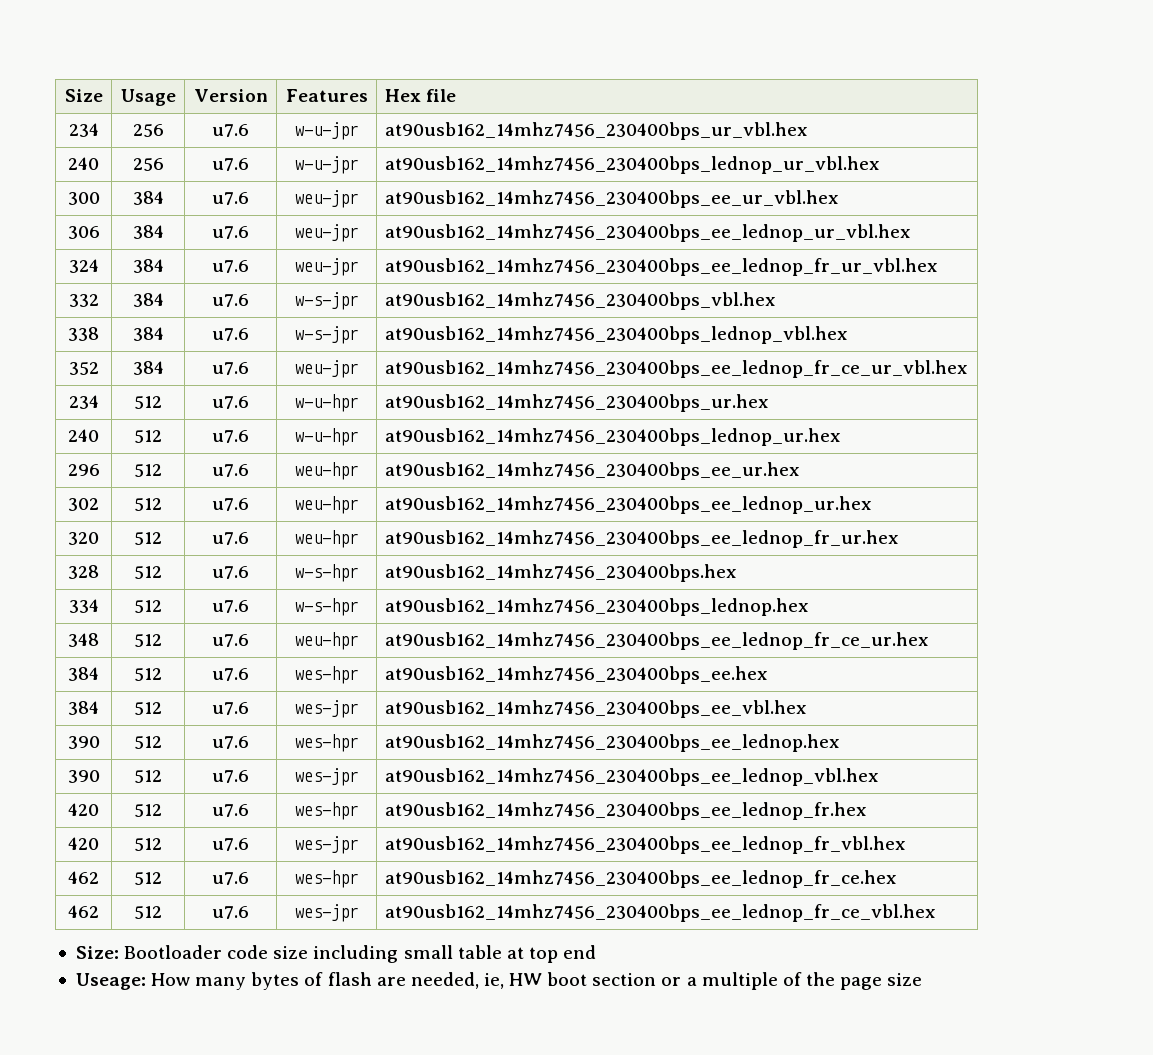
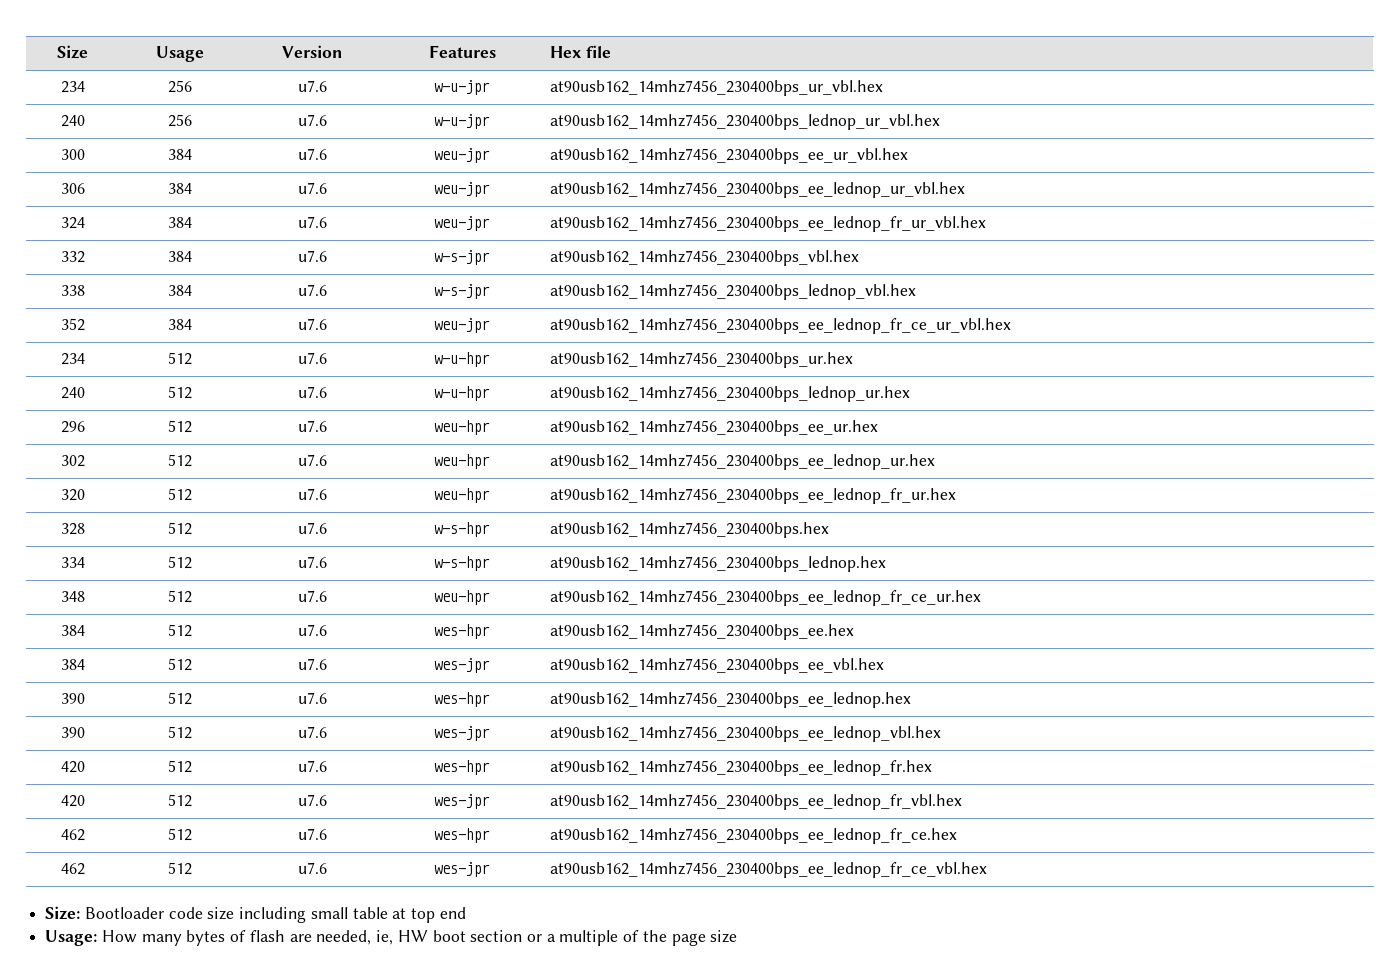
- Useage: How many bytes of flash are needed, ie, HW boot section or a multiple of the page size
+ Usage: How many bytes of flash are needed, ie, HW boot section or a multiple of the page size

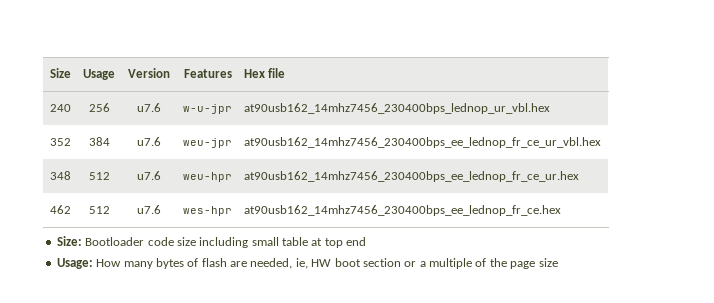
- 234 | 256 | u7.6 | w-u-jpr | at90usb162_14mhz7456_230400bps_ur_vbl.hex
- 300 | 384 | u7.6 | weu-jpr | at90usb162_14mhz7456_230400bps_ee_ur_vbl.hex
- 306 | 384 | u7.6 | weu-jpr | at90usb162_14mhz7456_230400bps_ee_lednop_ur_vbl.hex
- 324 | 384 | u7.6 | weu-jpr | at90usb162_14mhz7456_230400bps_ee_lednop_fr_ur_vbl.hex
- 332 | 384 | u7.6 | w-s-jpr | at90usb162_14mhz7456_230400bps_vbl.hex
- 338 | 384 | u7.6 | w-s-jpr | at90usb162_14mhz7456_230400bps_lednop_vbl.hex
- 234 | 512 | u7.6 | w-u-hpr | at90usb162_14mhz7456_230400bps_ur.hex
- 240 | 512 | u7.6 | w-u-hpr | at90usb162_14mhz7456_230400bps_lednop_ur.hex
- 296 | 512 | u7.6 | weu-hpr | at90usb162_14mhz7456_230400bps_ee_ur.hex
- 302 | 512 | u7.6 | weu-hpr | at90usb162_14mhz7456_230400bps_ee_lednop_ur.hex
- 320 | 512 | u7.6 | weu-hpr | at90usb162_14mhz7456_230400bps_ee_lednop_fr_ur.hex
- 328 | 512 | u7.6 | w-s-hpr | at90usb162_14mhz7456_230400bps.hex
- 334 | 512 | u7.6 | w-s-hpr | at90usb162_14mhz7456_230400bps_lednop.hex
- 384 | 512 | u7.6 | wes-hpr | at90usb162_14mhz7456_230400bps_ee.hex
- 384 | 512 | u7.6 | wes-jpr | at90usb162_14mhz7456_230400bps_ee_vbl.hex
- 390 | 512 | u7.6 | wes-hpr | at90usb162_14mhz7456_230400bps_ee_lednop.hex
- 390 | 512 | u7.6 | wes-jpr | at90usb162_14mhz7456_230400bps_ee_lednop_vbl.hex
- 420 | 512 | u7.6 | wes-hpr | at90usb162_14mhz7456_230400bps_ee_lednop_fr.hex
- 420 | 512 | u7.6 | wes-jpr | at90usb162_14mhz7456_230400bps_ee_lednop_fr_vbl.hex
- 462 | 512 | u7.6 | wes-jpr | at90usb162_14mhz7456_230400bps_ee_lednop_fr_ce_vbl.hex

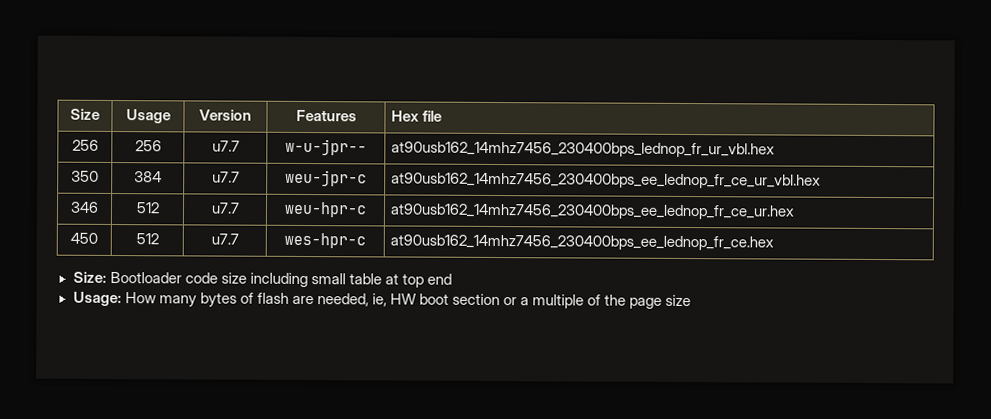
- 240 | 256 | u7.6 | w-u-jpr | at90usb162_14mhz7456_230400bps_lednop_ur_vbl.hex
- 352 | 384 | u7.6 | weu-jpr | at90usb162_14mhz7456_230400bps_ee_lednop_fr_ce_ur_vbl.hex
+ 256 | 256 | u7.7 | w-u-jpr-- | at90usb162_14mhz7456_230400bps_lednop_fr_ur_vbl.hex
+ 350 | 384 | u7.7 | weu-jpr-c | at90usb162_14mhz7456_230400bps_ee_lednop_fr_ce_ur_vbl.hex
- 348 | 512 | u7.6 | weu-hpr | at90usb162_14mhz7456_230400bps_ee_lednop_fr_ce_ur.hex
+ 346 | 512 | u7.7 | weu-hpr-c | at90usb162_14mhz7456_230400bps_ee_lednop_fr_ce_ur.hex
- 462 | 512 | u7.6 | wes-hpr | at90usb162_14mhz7456_230400bps_ee_lednop_fr_ce.hex
+ 450 | 512 | u7.7 | wes-hpr-c | at90usb162_14mhz7456_230400bps_ee_lednop_fr_ce.hex

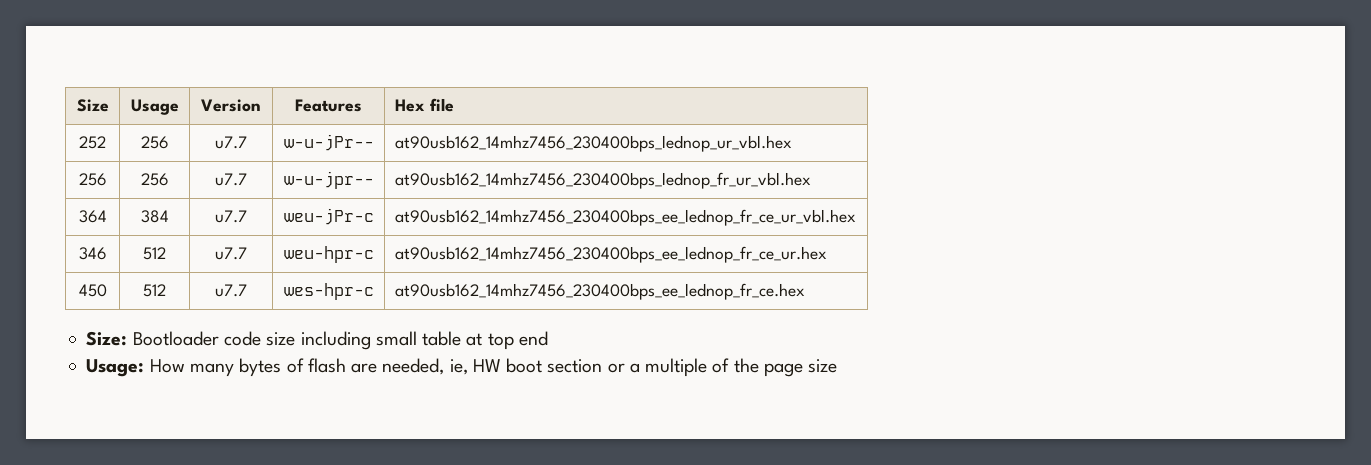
+ 252 | 256 | u7.7 | w-u-jPr-- | at90usb162_14mhz7456_230400bps_lednop_ur_vbl.hex
- 350 | 384 | u7.7 | weu-jpr-c | at90usb162_14mhz7456_230400bps_ee_lednop_fr_ce_ur_vbl.hex
+ 364 | 384 | u7.7 | weu-jPr-c | at90usb162_14mhz7456_230400bps_ee_lednop_fr_ce_ur_vbl.hex

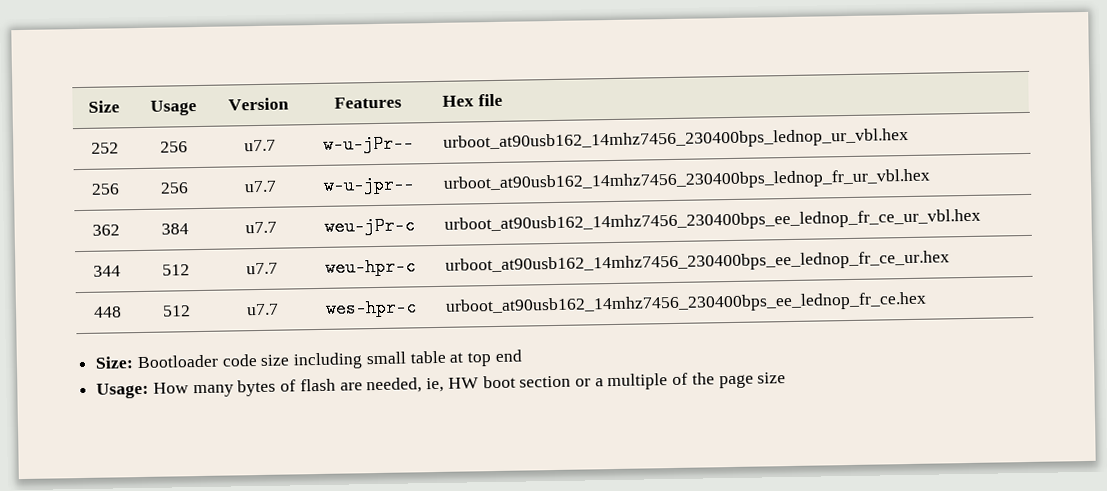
- 252 | 256 | u7.7 | w-u-jPr-- | at90usb162_14mhz7456_230400bps_lednop_ur_vbl.hex
+ 252 | 256 | u7.7 | w-u-jPr-- | urboot_at90usb162_14mhz7456_230400bps_lednop_ur_vbl.hex
- 256 | 256 | u7.7 | w-u-jpr-- | at90usb162_14mhz7456_230400bps_lednop_fr_ur_vbl.hex
- 364 | 384 | u7.7 | weu-jPr-c | at90usb162_14mhz7456_230400bps_ee_lednop_fr_ce_ur_vbl.hex
- 346 | 512 | u7.7 | weu-hpr-c | at90usb162_14mhz7456_230400bps_ee_lednop_fr_ce_ur.hex
- 450 | 512 | u7.7 | wes-hpr-c | at90usb162_14mhz7456_230400bps_ee_lednop_fr_ce.hex
+ 256 | 256 | u7.7 | w-u-jpr-- | urboot_at90usb162_14mhz7456_230400bps_lednop_fr_ur_vbl.hex
+ 362 | 384 | u7.7 | weu-jPr-c | urboot_at90usb162_14mhz7456_230400bps_ee_lednop_fr_ce_ur_vbl.hex
+ 344 | 512 | u7.7 | weu-hpr-c | urboot_at90usb162_14mhz7456_230400bps_ee_lednop_fr_ce_ur.hex
+ 448 | 512 | u7.7 | wes-hpr-c | urboot_at90usb162_14mhz7456_230400bps_ee_lednop_fr_ce.hex

